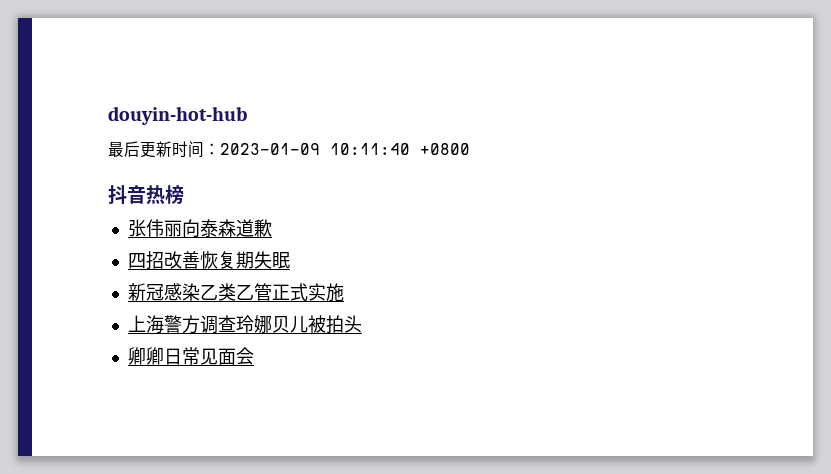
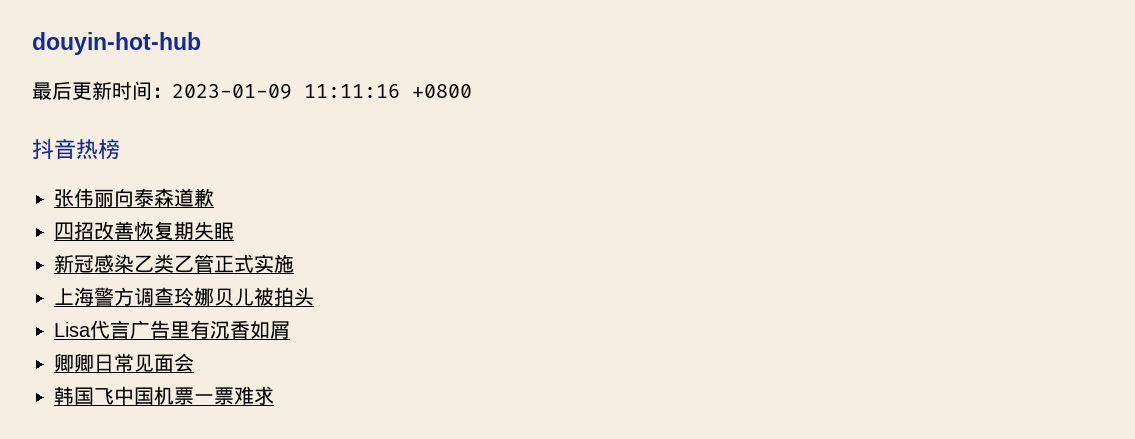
- 最后更新时间：2023-01-09 10:11:40 +0800
+ 最后更新时间：2023-01-09 11:11:16 +0800
+ Lisa代言广告里有沉香如屑
  卿卿日常见面会
+ 韩国飞中国机票一票难求

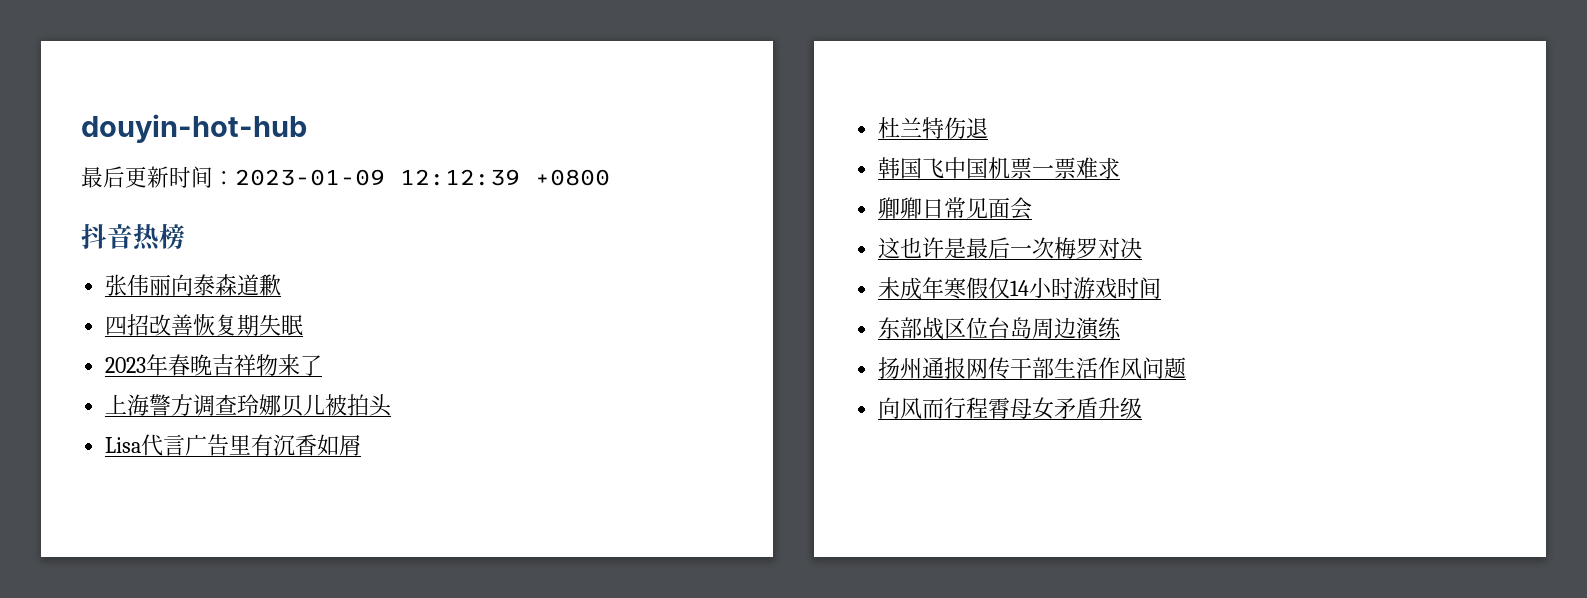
- 最后更新时间：2023-01-09 11:11:16 +0800
+ 最后更新时间：2023-01-09 12:12:39 +0800
- 新冠感染乙类乙管正式实施
+ 2023年春晚吉祥物来了
- 卿卿日常见面会
+ 杜兰特伤退
+ 卿卿日常见面会
+ 这也许是最后一次梅罗对决
+ 未成年寒假仅14小时游戏时间
+ 东部战区位台岛周边演练
+ 扬州通报网传干部生活作风问题
+ 向风而行程霄母女矛盾升级

